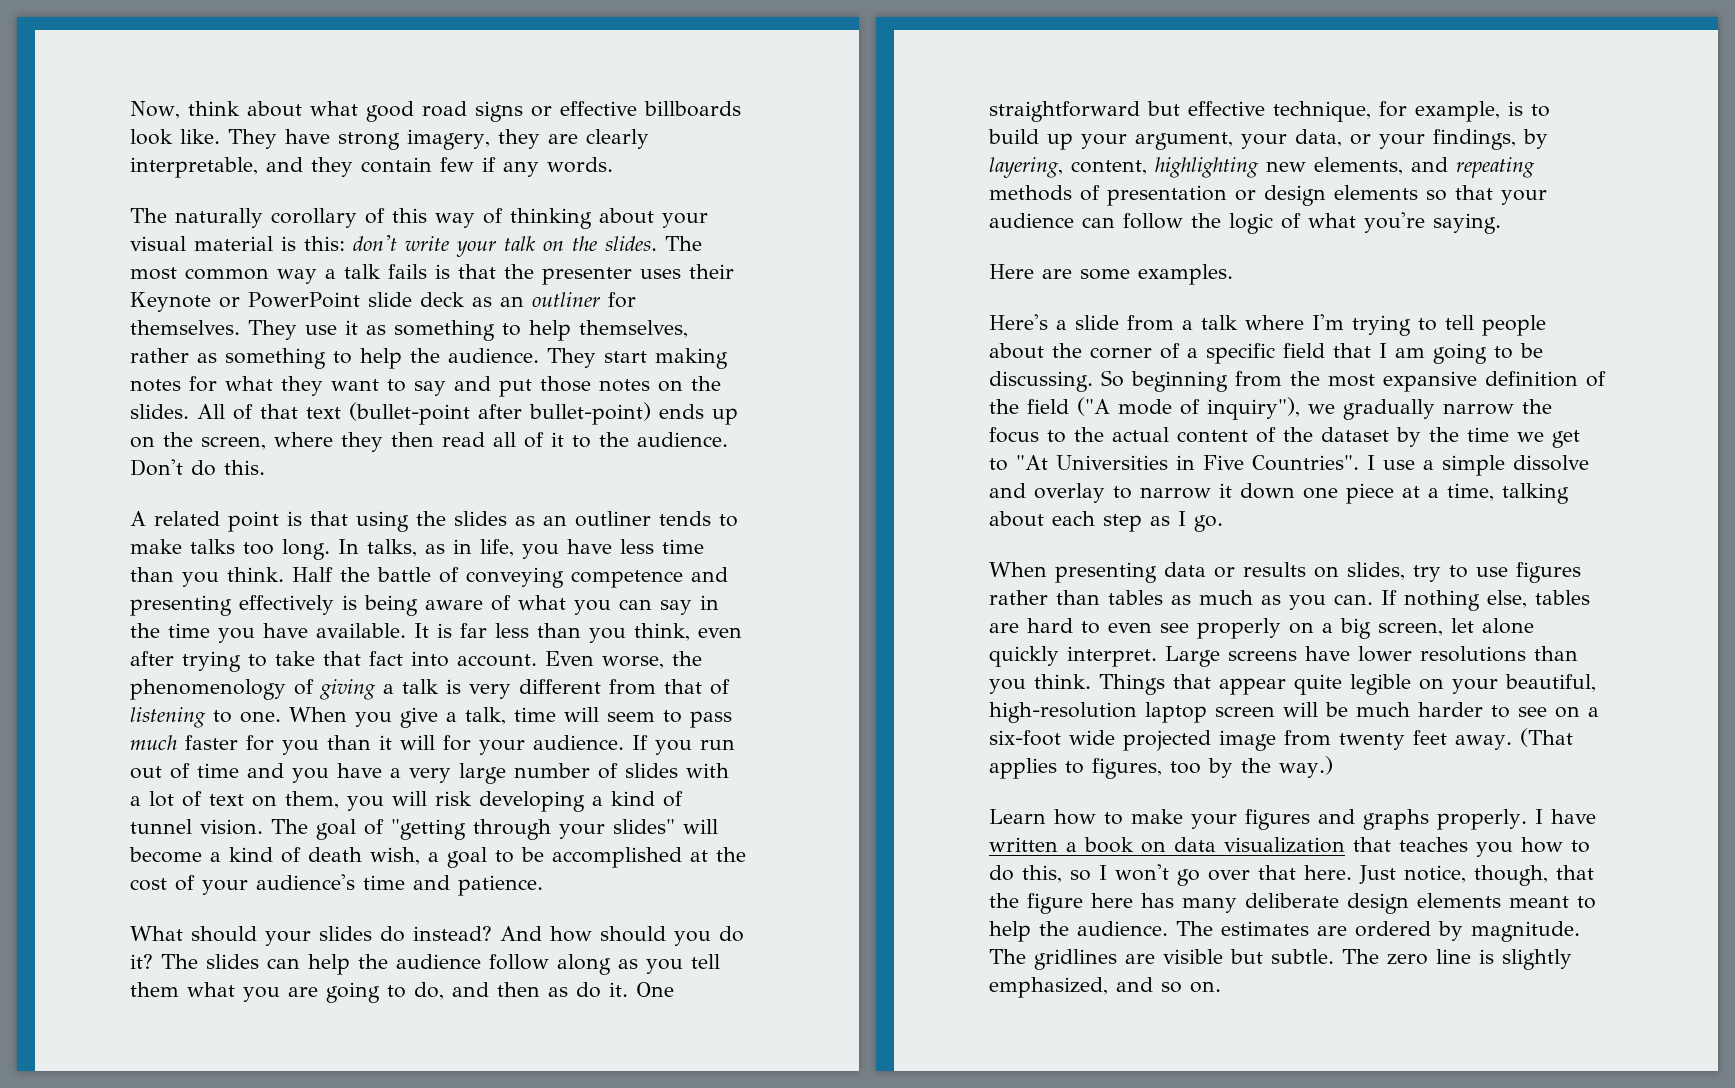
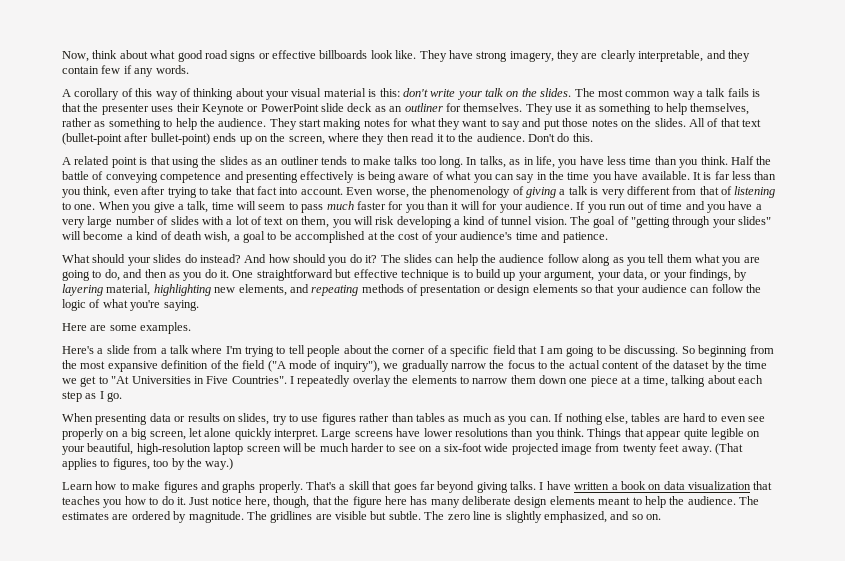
- The naturally corollary of this way of thinking about your visual material is this: don't write your talk on the slides.
+ A corollary of this way of thinking about your visual material is this: don't write your talk on the slides.
- All of that text (bullet-point after bullet-point) ends up on the screen, where they then read all of it to the audience.
+ All of that text (bullet-point after bullet-point) ends up on the screen, where they then read it to the audience.
- The slides can help the audience follow along as you tell them what you are going to do, and then as do it.
+ The slides can help the audience follow along as you tell them what you are going to do, and then as you do it.
- One straightforward but effective technique, for example, is to build up your argument, your data, or your findings, by layering, content, highlighting new elements, and repeating methods of presentation or design elements so that your audience can follow the logic of what you're saying.
+ One straightforward but effective technique is to build up your argument, your data, or your findings, by layering material, highlighting new elements, and repeating methods of presentation or design elements so that your audience can follow the logic of what you're saying.
- I use a simple dissolve and overlay to narrow it down one piece at a time, talking about each step as I go.
+ I repeatedly overlay the elements to narrow them down one piece at a time, talking about each step as I go.
- Learn how to make your figures and graphs properly.
+ Learn how to make figures and graphs properly.
+ That's a skill that goes far beyond giving talks.
- I have written a book on data visualization that teaches you how to do this, so I won't go over that here. Just notice, though, that the figure here has many deliberate design elements meant to help the audience.
+ I have written a book on data visualization that teaches you how to do it. Just notice here, though, that the figure here has many deliberate design elements meant to help the audience.

